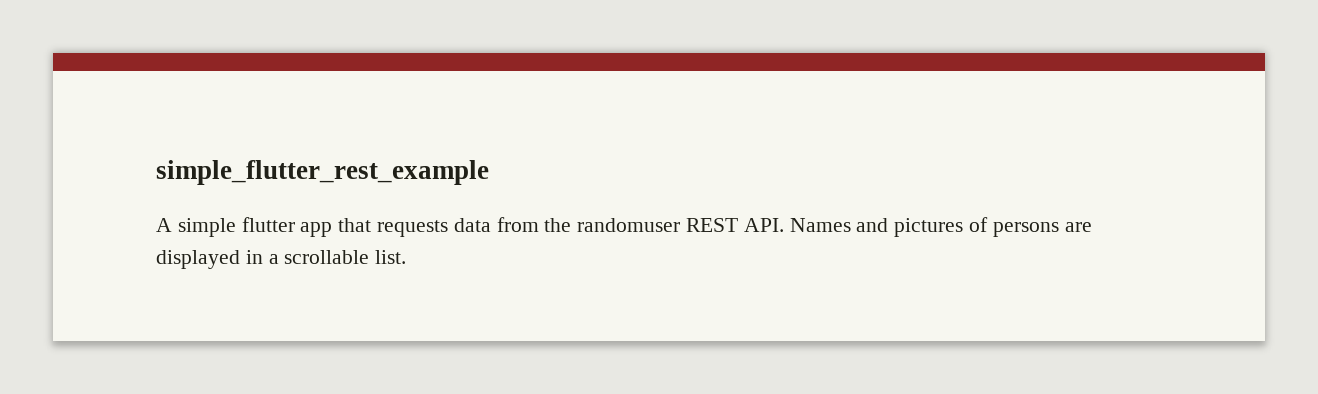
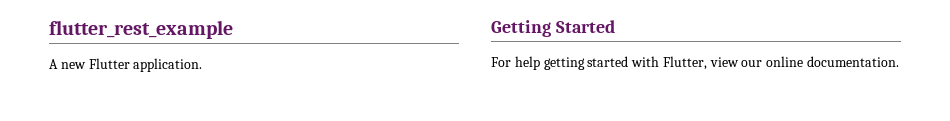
- simple_flutter_rest_example
+ flutter_rest_example
- A simple flutter app that requests data from the randomuser REST API. Names and pictures of persons are displayed in a scrollable list.
+ A new Flutter application.
+ Getting Started
+ For help getting started with Flutter, view our online documentation.

